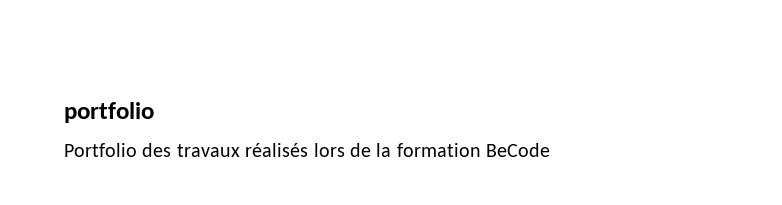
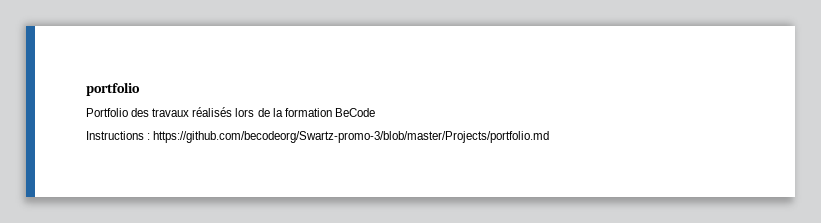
+ Instructions : https://github.com/becodeorg/Swartz-promo-3/blob/master/Projects/portfolio.md

